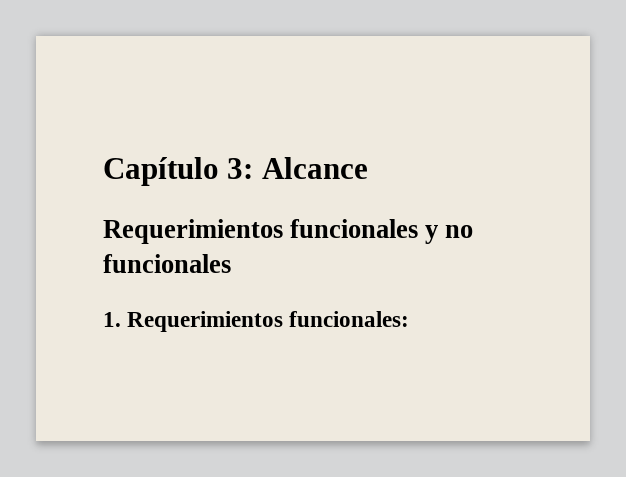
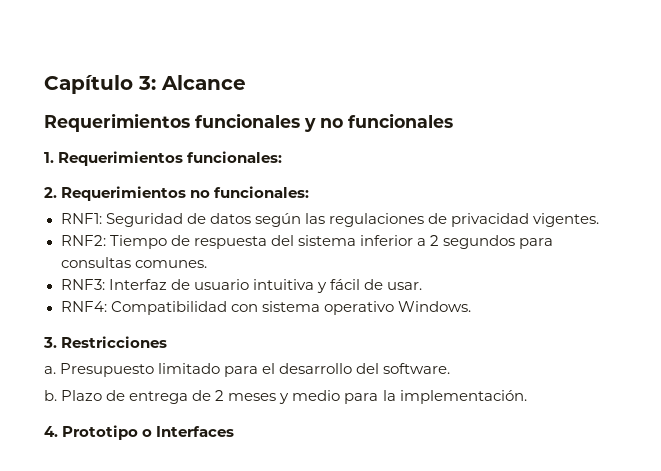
+ 2. Requerimientos no funcionales:
+ RNF1: Seguridad de datos según las regulaciones de privacidad vigentes.
+ RNF2: Tiempo de respuesta del sistema inferior a 2 segundos para consultas comunes.
+ RNF3: Interfaz de usuario intuitiva y fácil de usar.
+ RNF4: Compatibilidad con sistema operativo Windows.
+ 3. Restricciones
+ a. Presupuesto limitado para el desarrollo del software.
+ b. Plazo de entrega de 2 meses y medio para la implementación.
+ 4. Prototipo o Interfaces

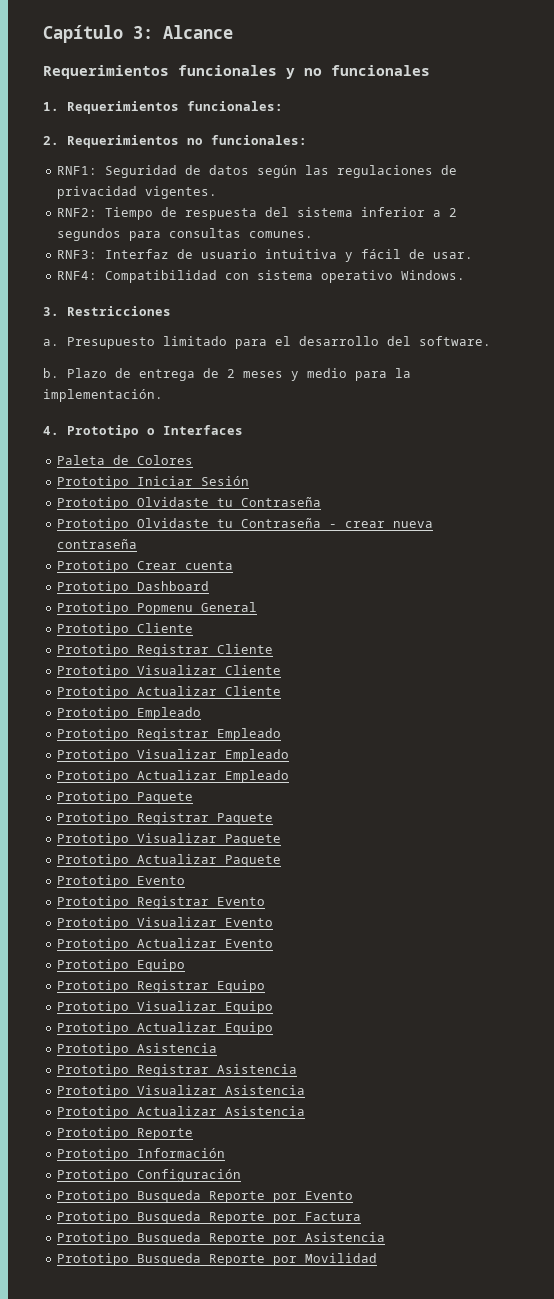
+ Paleta de Colores
+ Prototipo Iniciar Sesión
+ Prototipo Olvidaste tu Contraseña
+ Prototipo Olvidaste tu Contraseña - crear nueva contraseña
+ Prototipo Crear cuenta
+ Prototipo Dashboard
+ Prototipo Popmenu General
+ Prototipo Cliente
+ Prototipo Registrar Cliente
+ Prototipo Visualizar Cliente
+ Prototipo Actualizar Cliente
+ Prototipo Empleado
+ Prototipo Registrar Empleado
+ Prototipo Visualizar Empleado
+ Prototipo Actualizar Empleado
+ Prototipo Paquete
+ Prototipo Registrar Paquete
+ Prototipo Visualizar Paquete
+ Prototipo Actualizar Paquete
+ Prototipo Evento
+ Prototipo Registrar Evento
+ Prototipo Visualizar Evento
+ Prototipo Actualizar Evento
+ Prototipo Equipo
+ Prototipo Registrar Equipo
+ Prototipo Visualizar Equipo
+ Prototipo Actualizar Equipo
+ Prototipo Asistencia
+ Prototipo Registrar Asistencia
+ Prototipo Visualizar Asistencia
+ Prototipo Actualizar Asistencia
+ Prototipo Reporte
+ Prototipo Información
+ Prototipo Configuración
+ Prototipo Busqueda Reporte por Evento
+ Prototipo Busqueda Reporte por Factura
+ Prototipo Busqueda Reporte por Asistencia
+ Prototipo Busqueda Reporte por Movilidad

